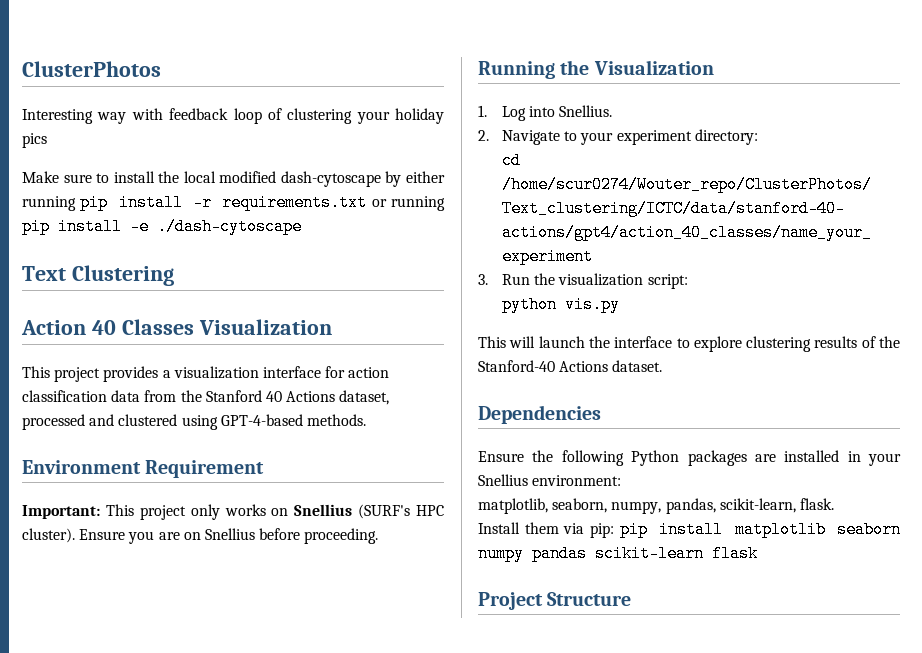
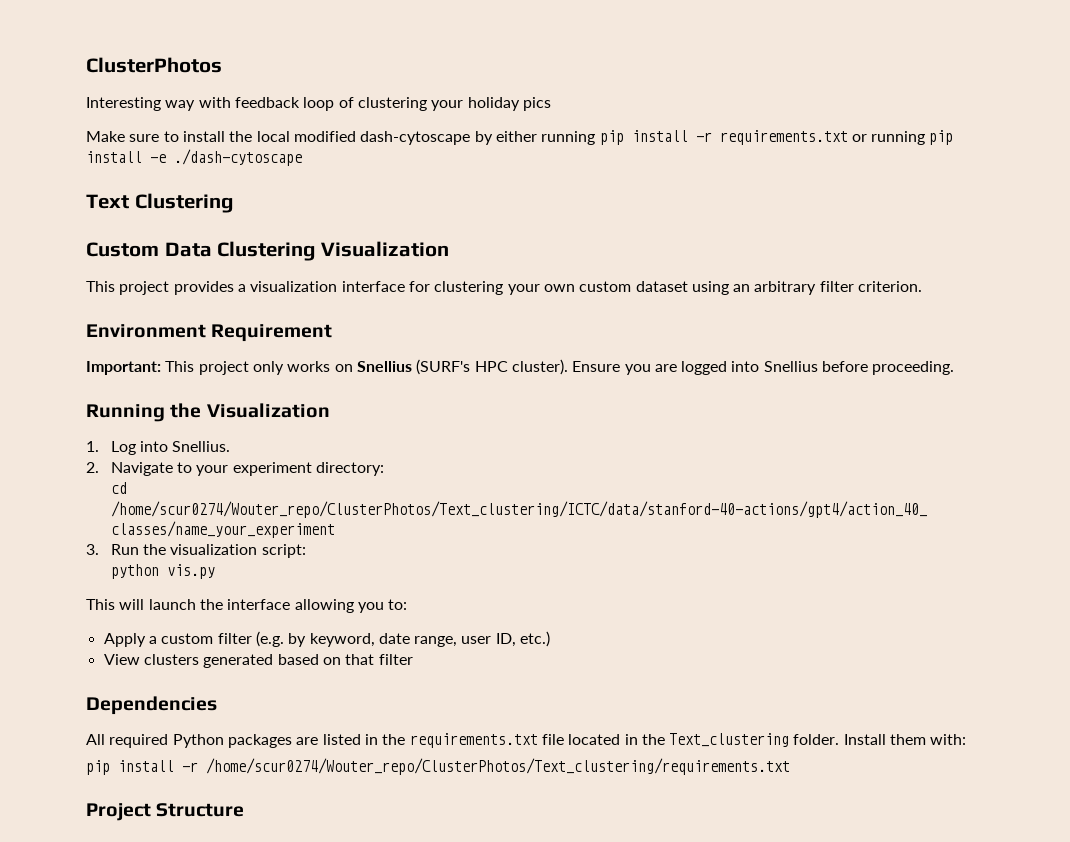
- Action 40 Classes Visualization
+ Custom Data Clustering Visualization
- This project provides a visualization interface for action classification data from the Stanford 40 Actions dataset, processed and clustered using GPT-4-based methods.
+ This project provides a visualization interface for clustering your own custom dataset using an arbitrary filter criterion.
- Ensure you are on Snellius before proceeding.
+ Ensure you are logged into Snellius before proceeding.
- This will launch the interface to explore clustering results of the Stanford-40 Actions dataset.
+ This will launch the interface allowing you to:
+ Apply a custom filter (e.g. by keyword, date range, user ID, etc.)
+ View clusters generated based on that filter
  Dependencies
- Ensure the following Python packages are installed in your Snellius environment:
- matplotlib, seaborn, numpy, pandas, scikit-learn, flask.
- Install them via pip: pip install matplotlib seaborn numpy pandas scikit-learn flask
+ All required Python packages are listed in the requirements.txt file located in the Text_clustering folder. Install them with:
+ pip install -r /home/scur0274/Wouter_repo/ClusterPhotos/Text_clustering/requirements.txt

